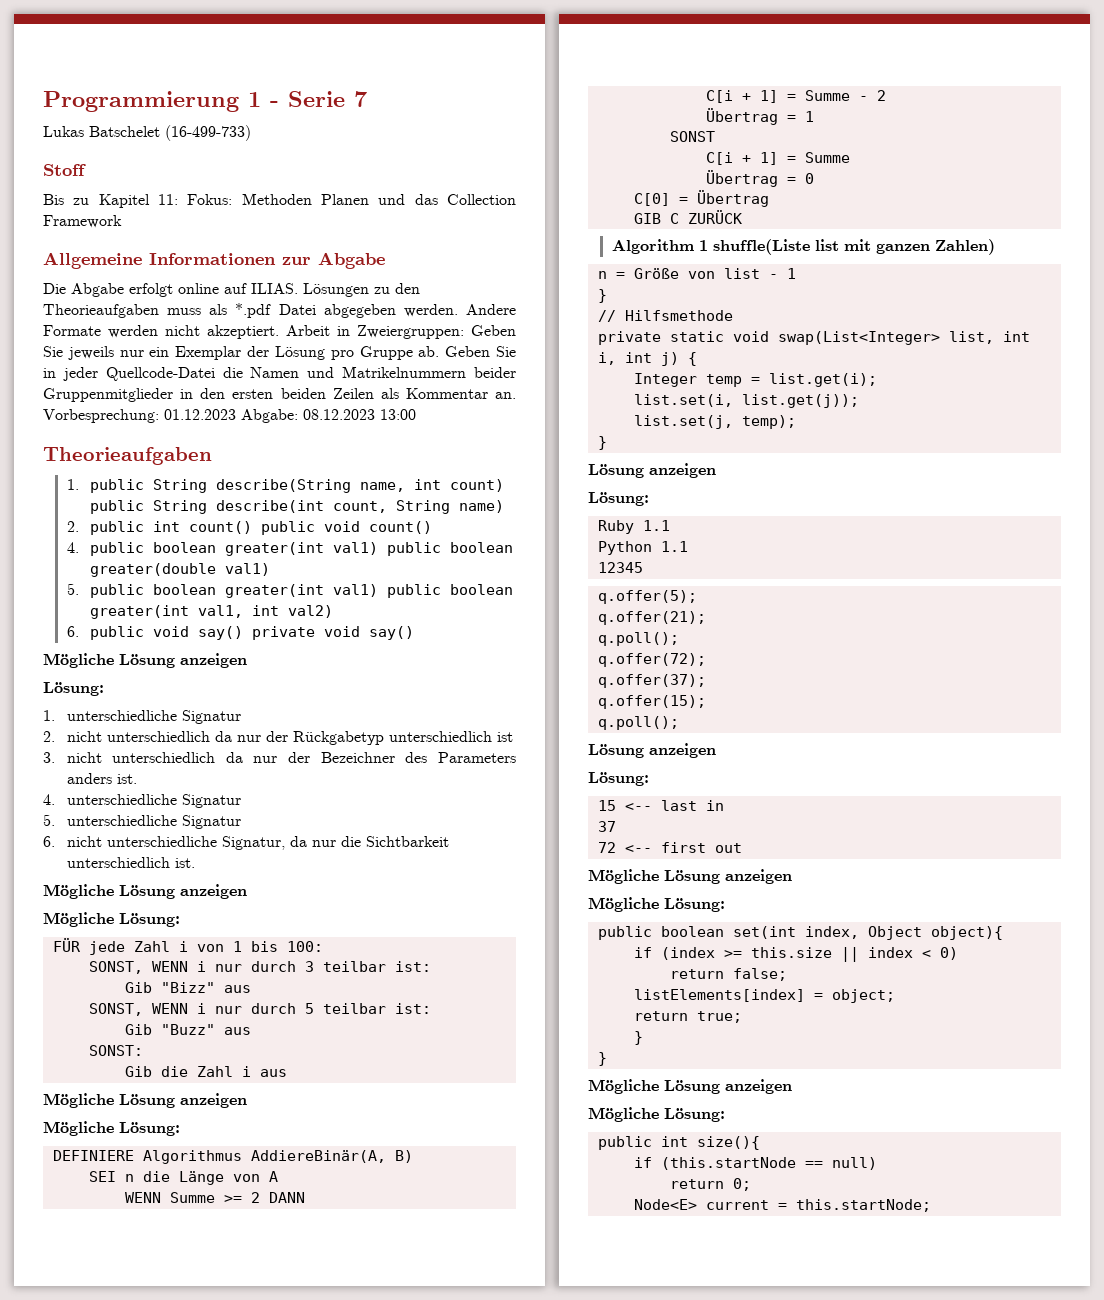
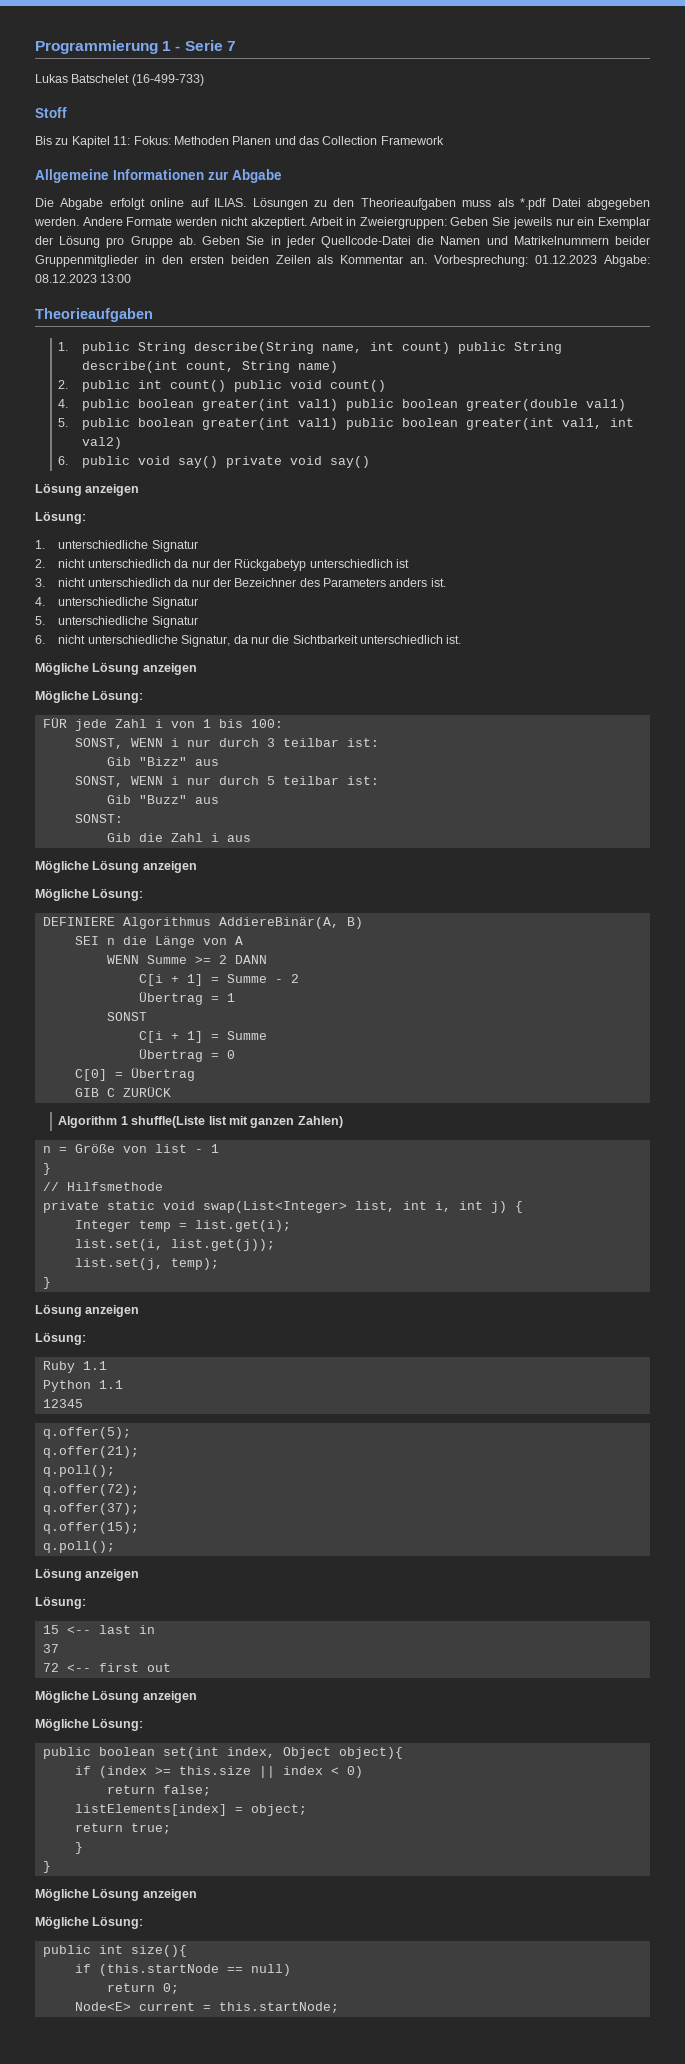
  6. public void say() private void say()
- Mögliche Lösung anzeigen
+ Lösung anzeigen

